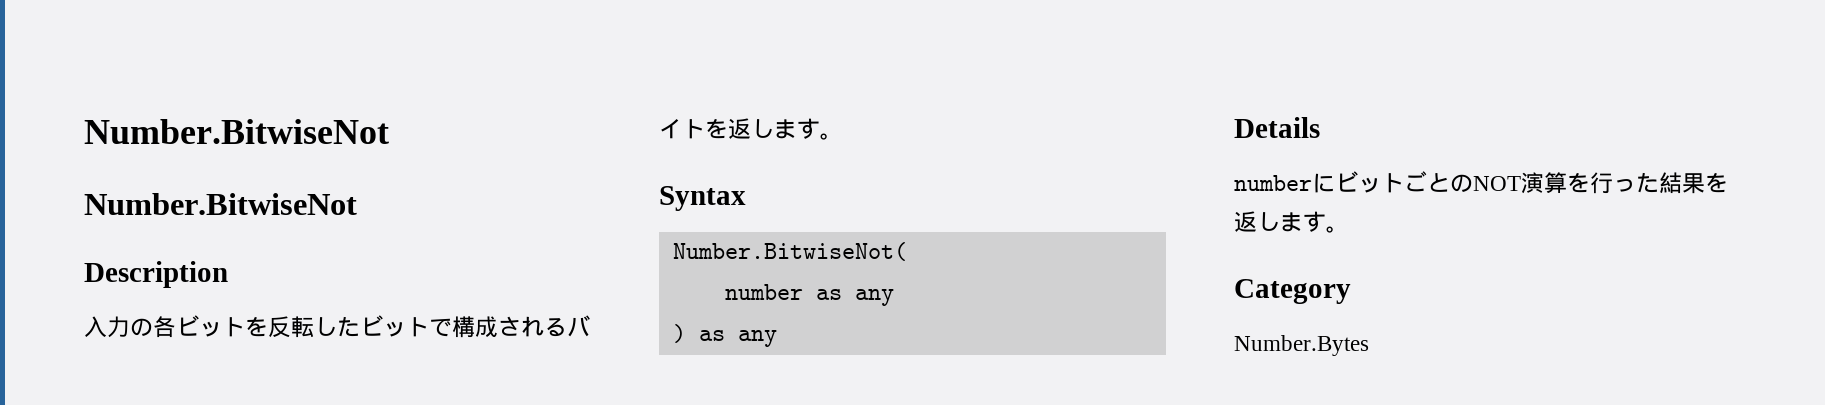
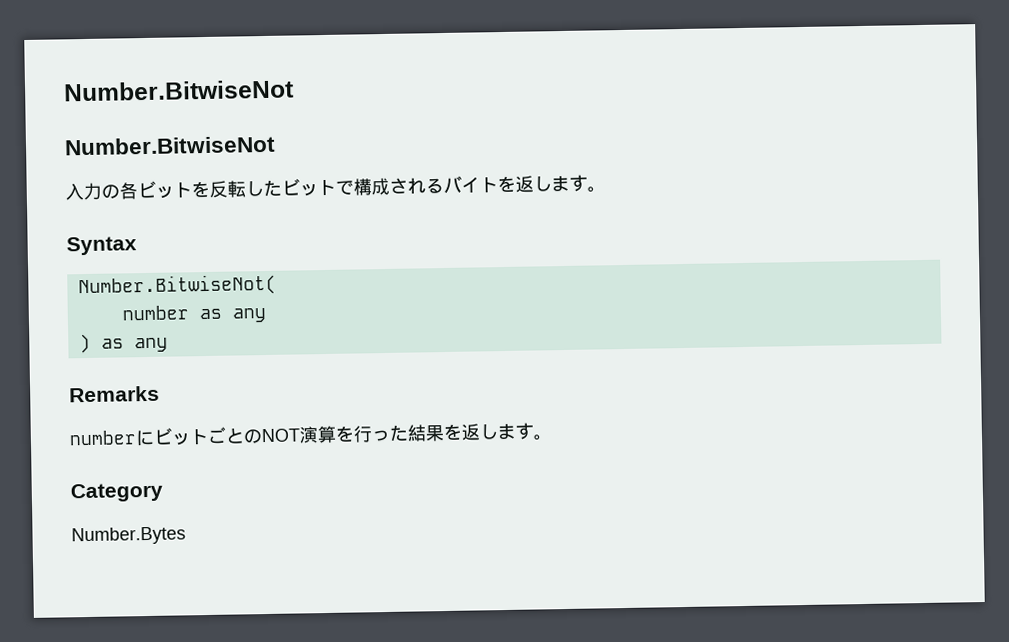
- Description
- Details
+ Remarks

